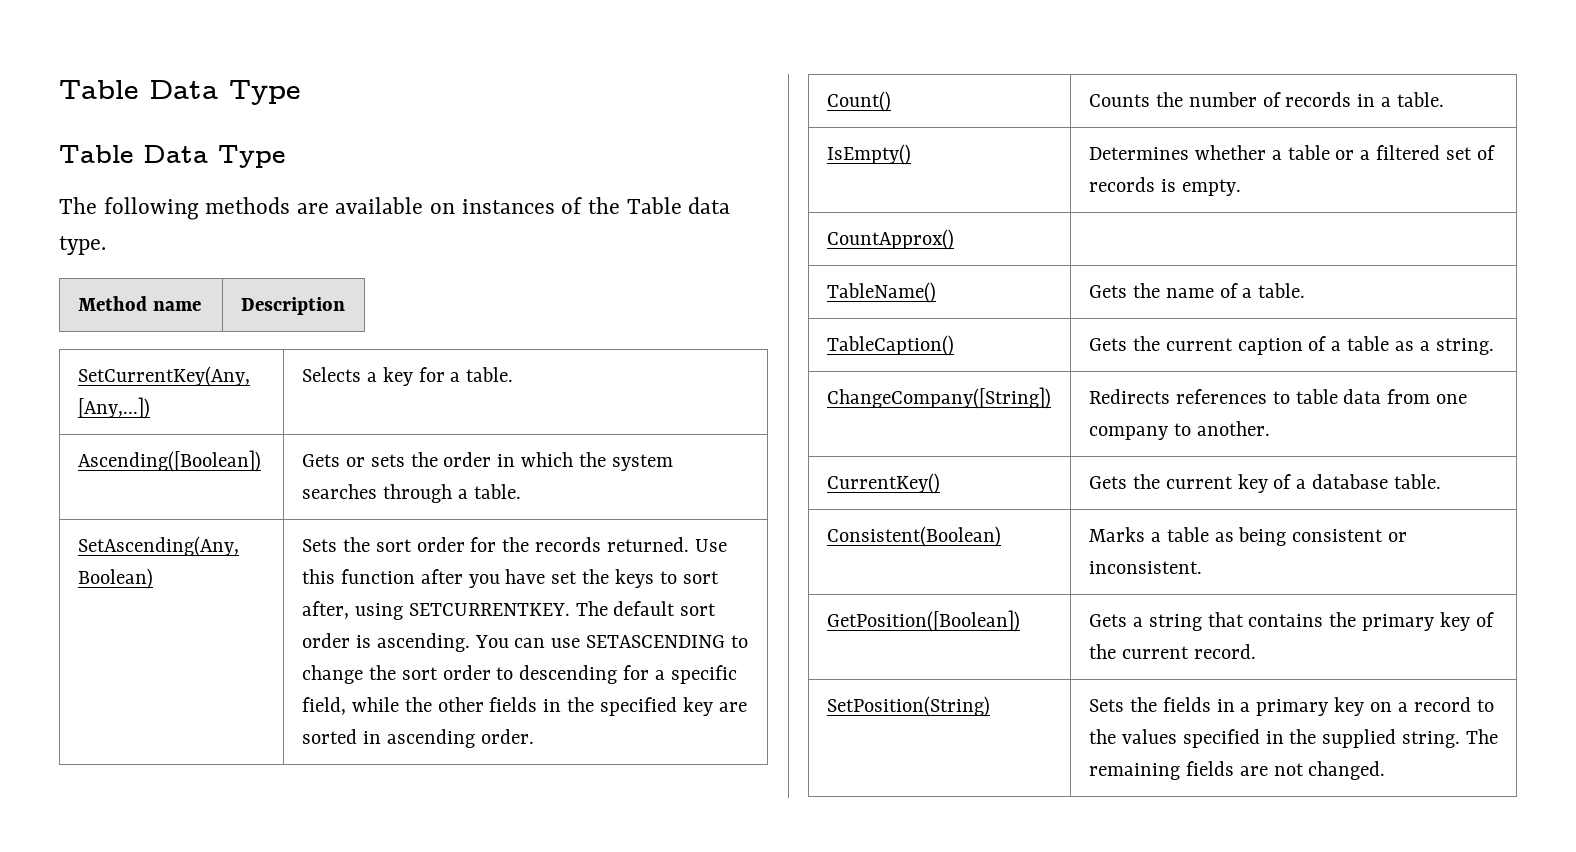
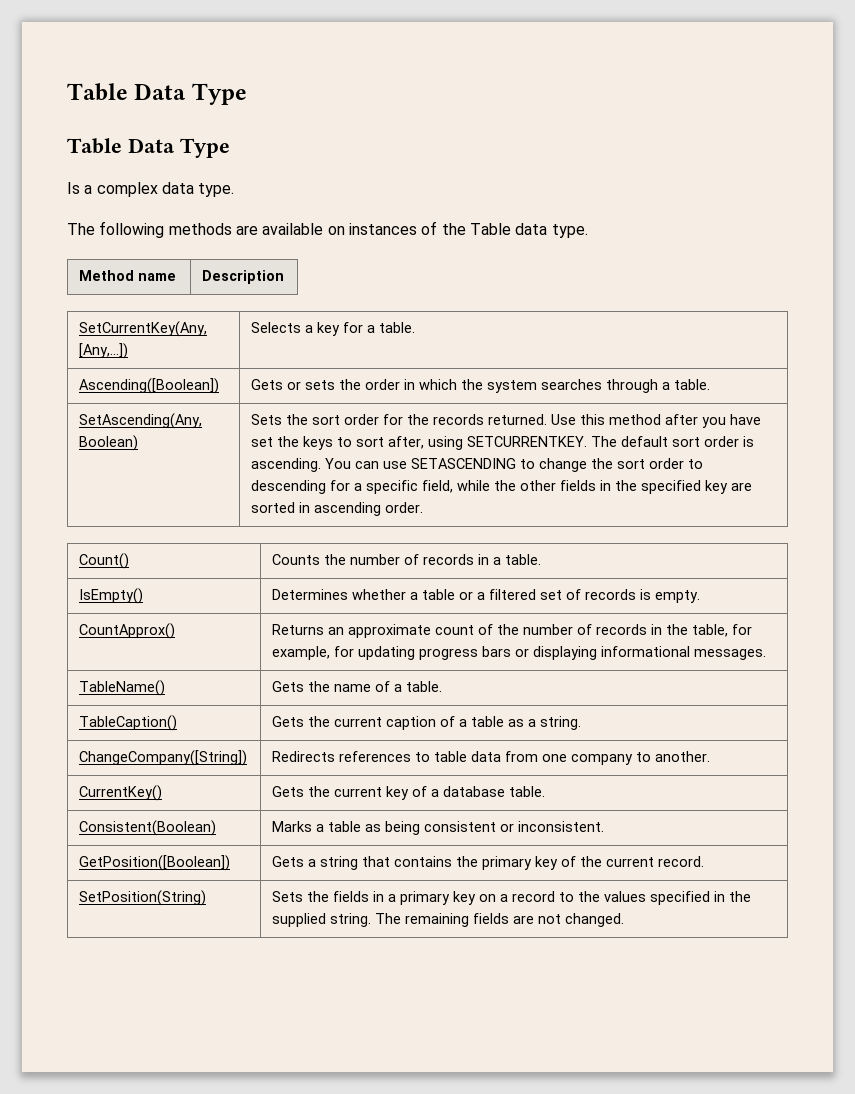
+ Is a complex data type.
- Use this function after you have set the keys to sort after, using SETCURRENTKEY.
+ Use this method after you have set the keys to sort after, using SETCURRENTKEY.
- CountApprox() |
+ CountApprox() | Returns an approximate count of the number of records in the table, for example, for updating progress bars or displaying informational messages.

